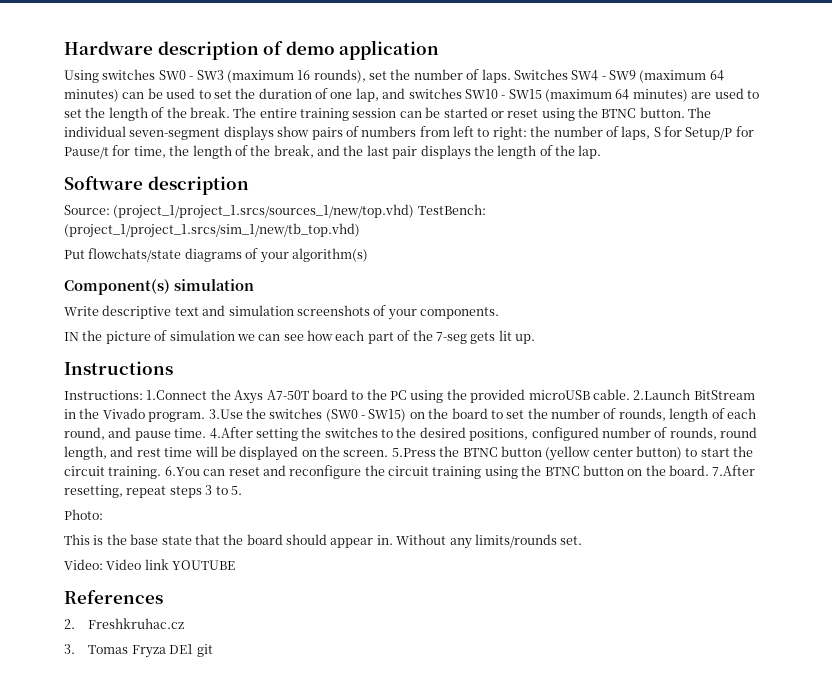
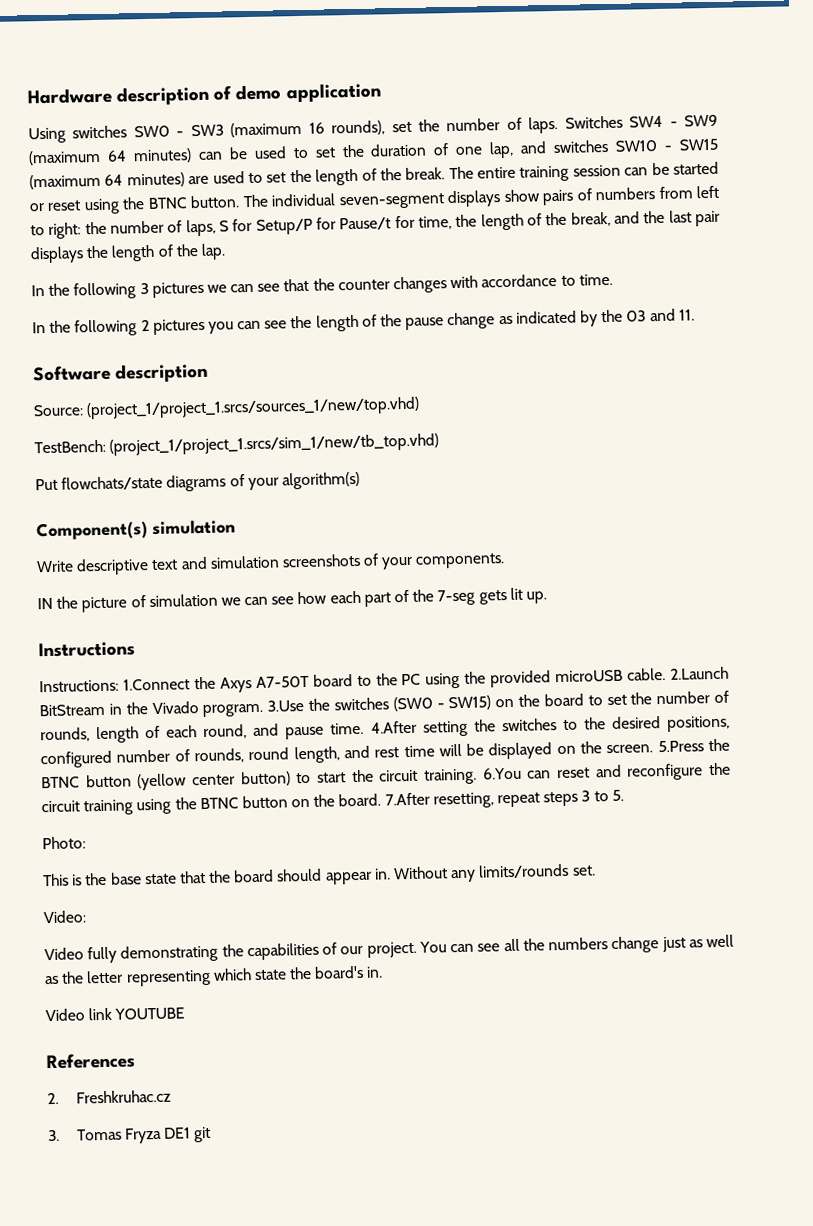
+ In the following 3 pictures we can see that the counter changes with accordance to time.
+ In the following 2 pictures you can see the length of the pause change as indicated by the 03 and 11.
- Source: (project_1/project_1.srcs/sources_1/new/top.vhd) TestBench: (project_1/project_1.srcs/sim_1/new/tb_top.vhd)
+ Source: (project_1/project_1.srcs/sources_1/new/top.vhd)
+ TestBench: (project_1/project_1.srcs/sim_1/new/tb_top.vhd)
- Video: Video link YOUTUBE
+ Video:
+ Video fully demonstrating the capabilities of our project. You can see all the numbers change just as well as the letter representing which state the board's in.
+ Video link YOUTUBE

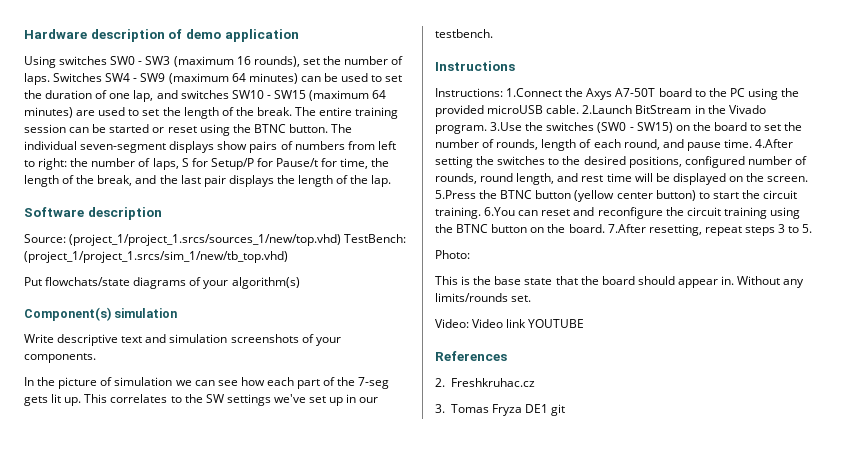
- In the following 3 pictures we can see that the counter changes with accordance to time.
- In the following 2 pictures you can see the length of the pause change as indicated by the 03 and 11.
- Source: (project_1/project_1.srcs/sources_1/new/top.vhd)
- TestBench: (project_1/project_1.srcs/sim_1/new/tb_top.vhd)
+ Source: (project_1/project_1.srcs/sources_1/new/top.vhd) TestBench: (project_1/project_1.srcs/sim_1/new/tb_top.vhd)
- IN the picture of simulation we can see how each part of the 7-seg gets lit up.
+ In the picture of simulation we can see how each part of the 7-seg gets lit up. This correlates to the SW settings we've set up in our testbench.
- Video:
- Video fully demonstrating the capabilities of our project. You can see all the numbers change just as well as the letter representing which state the board's in.
- Video link YOUTUBE
+ Video: Video link YOUTUBE

